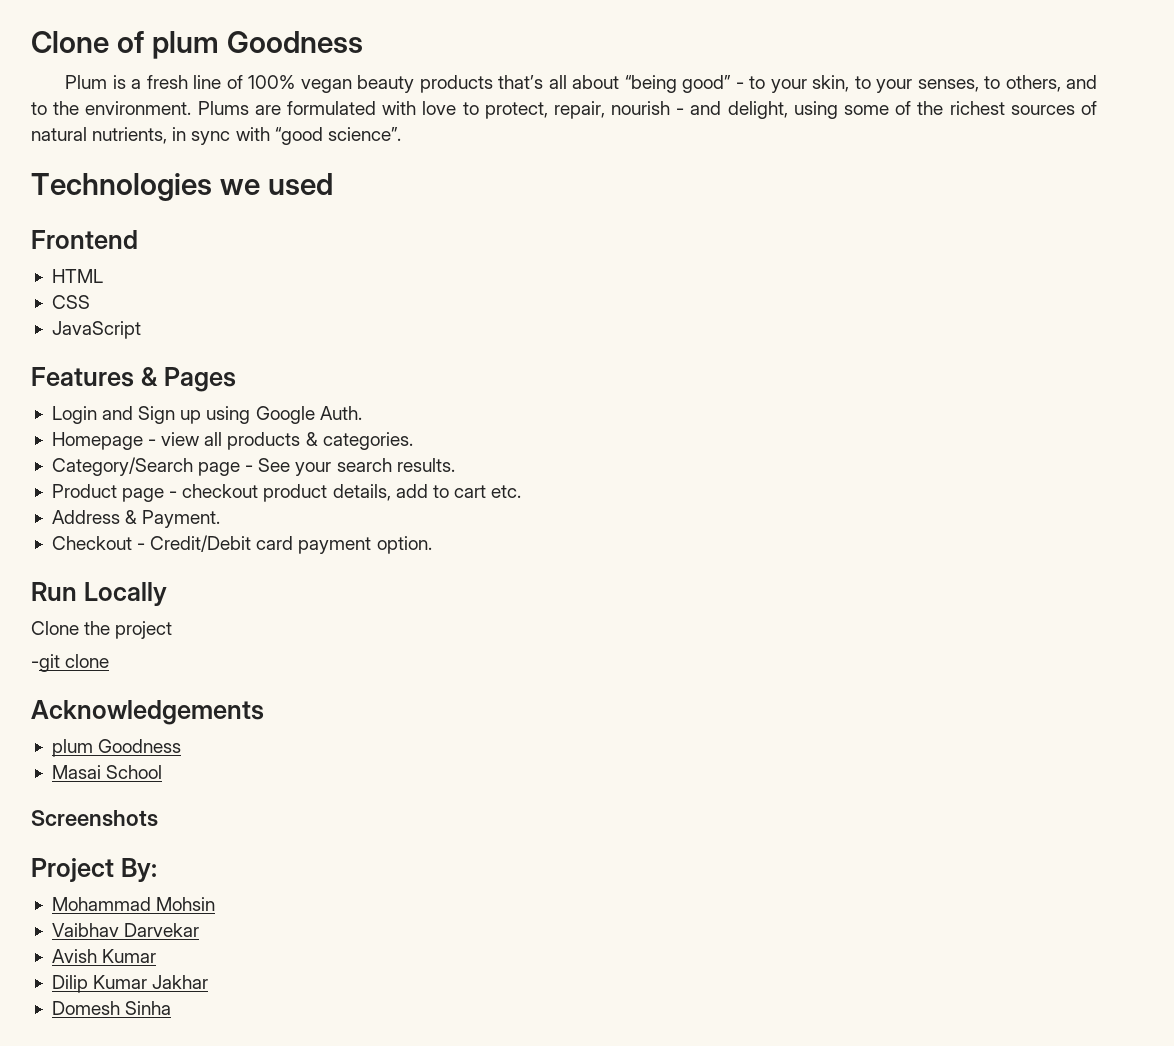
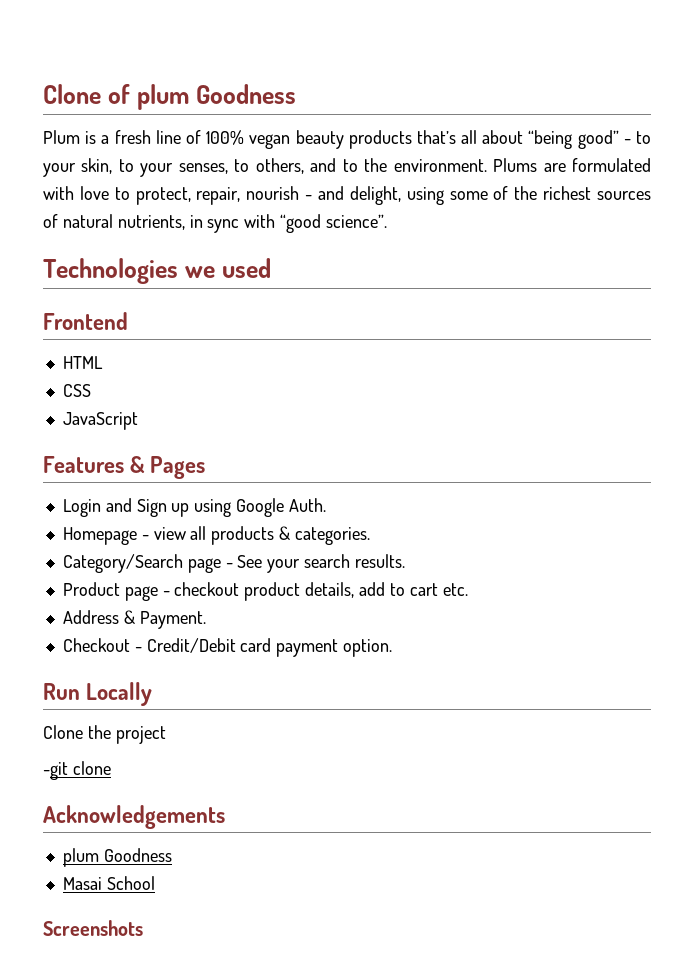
- Project By:
- Mohammad Mohsin
- Vaibhav Darvekar
- Avish Kumar
- Dilip Kumar Jakhar
- Domesh Sinha

